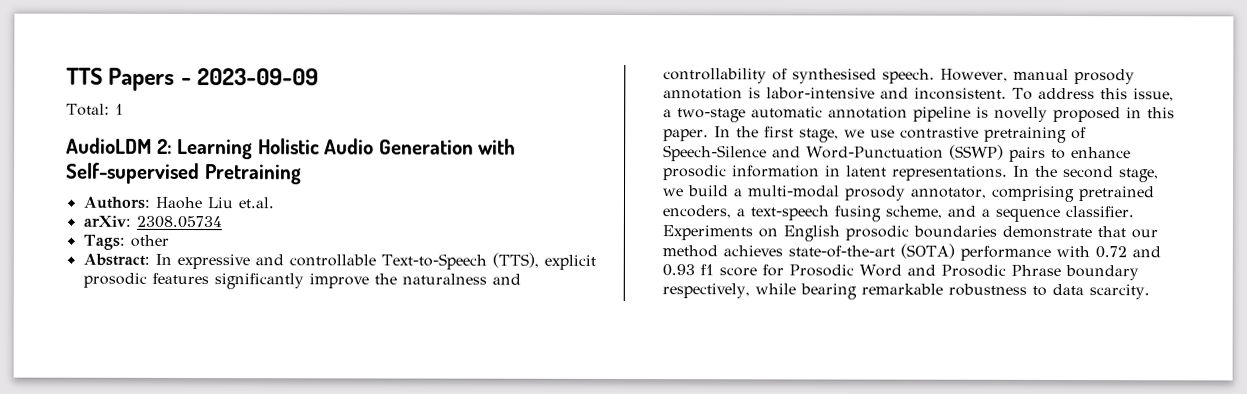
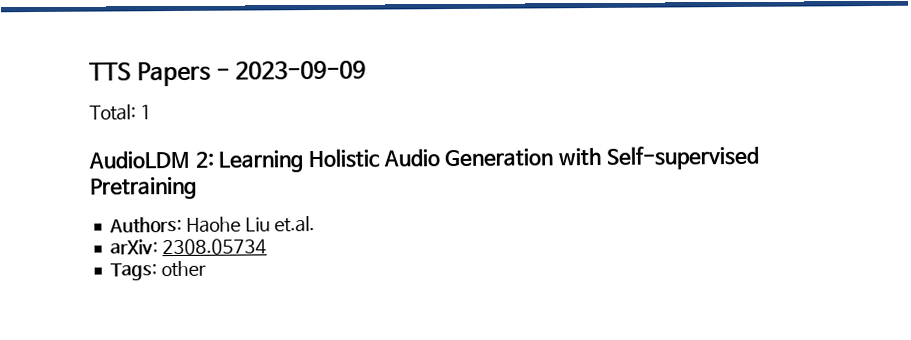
- Abstract: In expressive and controllable Text-to-Speech (TTS), explicit prosodic features significantly improve the naturalness and controllability of synthesised speech. However, manual prosody annotation is labor-intensive and inconsistent. To address this issue, a two-stage automatic annotation pipeline is novelly proposed in this paper. In the first stage, we use contrastive pretraining of Speech-Silence and Word-Punctuation (SSWP) pairs to enhance prosodic information in latent representations. In the second stage, we build a multi-modal prosody annotator, comprising pretrained encoders, a text-speech fusing scheme, and a sequence classifier. Experiments on English prosodic boundaries demonstrate that our method achieves state-of-the-art (SOTA) performance with 0.72 and 0.93 f1 score for Prosodic Word and Prosodic Phrase boundary respectively, while bearing remarkable robustness to data scarcity.

